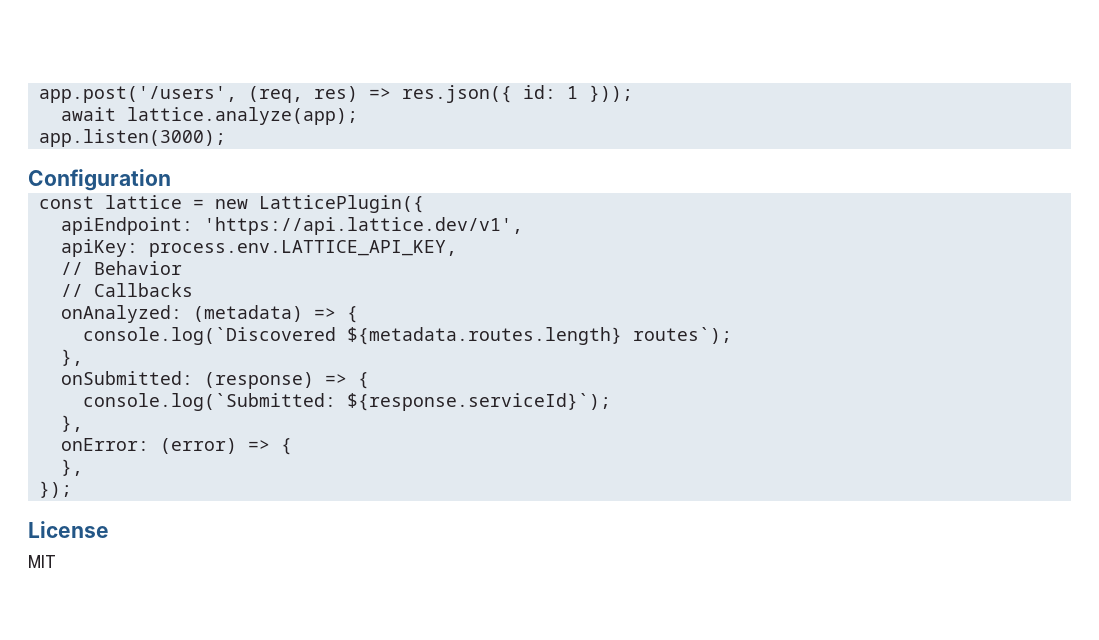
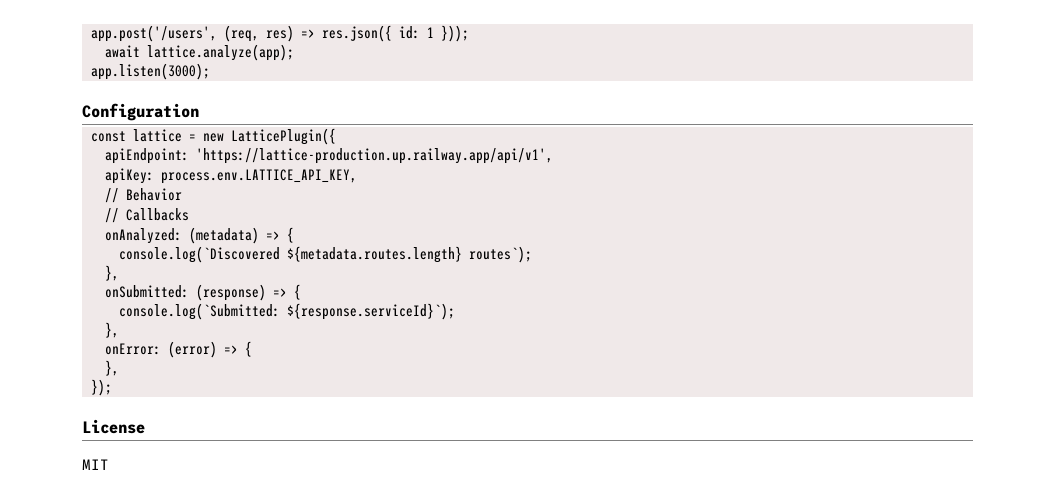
- apiEndpoint: 'https://api.lattice.dev/v1',
+ apiEndpoint: 'https://lattice-production.up.railway.app/api/v1',

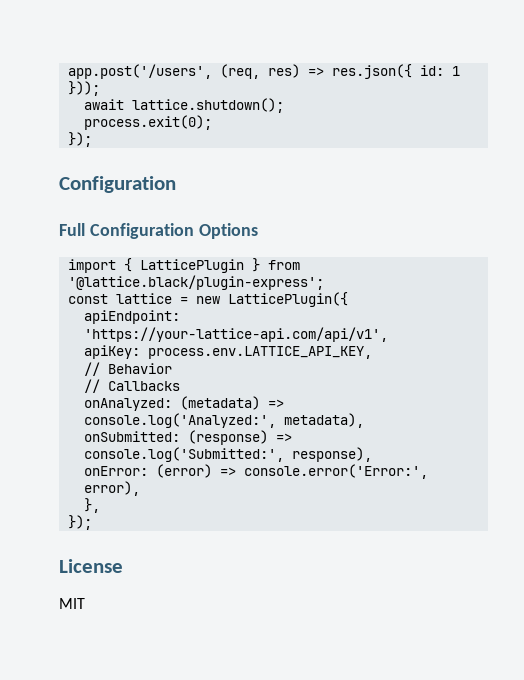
- await lattice.analyze(app);
- app.listen(3000);
+ await lattice.shutdown();
+ process.exit(0);
+ });
  Configuration
+ Full Configuration Options
+ import { LatticePlugin } from '@lattice.black/plugin-express';
- apiEndpoint: 'https://lattice-production.up.railway.app/api/v1',
+ apiEndpoint: 'https://your-lattice-api.com/api/v1',
- onAnalyzed: (metadata) => {
- console.log(`Discovered ${metadata.routes.length} routes`);
- },
+ onAnalyzed: (metadata) => console.log('Analyzed:', metadata),
- onSubmitted: (response) => {
- console.log(`Submitted: ${response.serviceId}`);
- },
+ onSubmitted: (response) => console.log('Submitted:', response),
- onError: (error) => {
+ onError: (error) => console.error('Error:', error),

